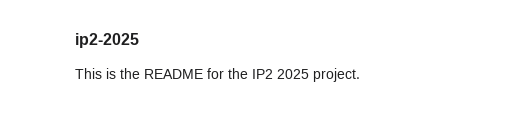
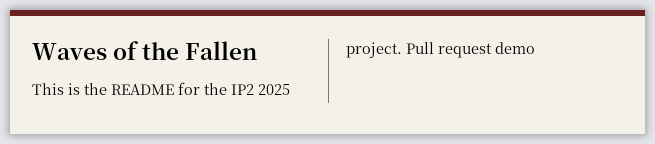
- ip2-2025
+ Waves of the Fallen
+ Pull request demo

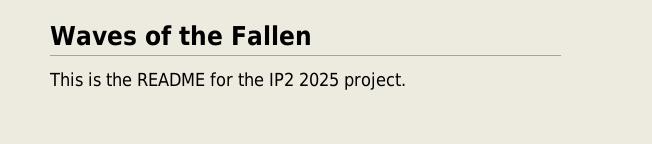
- Pull request demo

